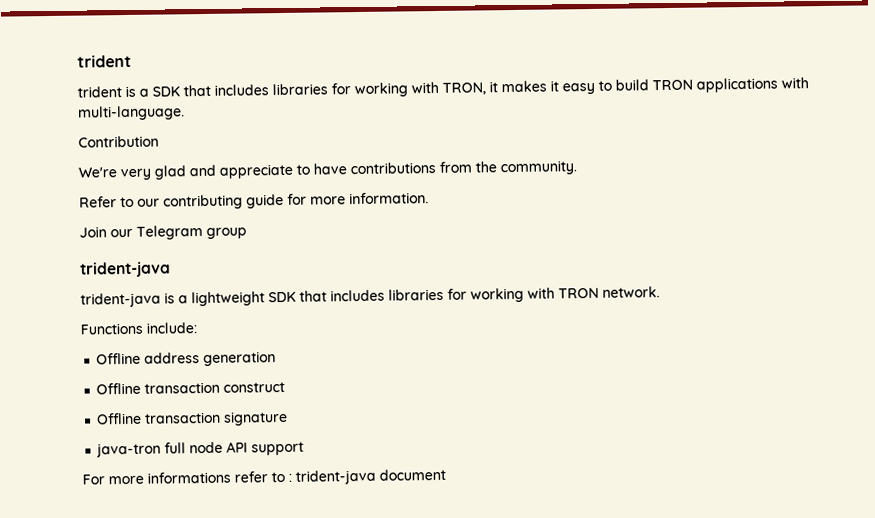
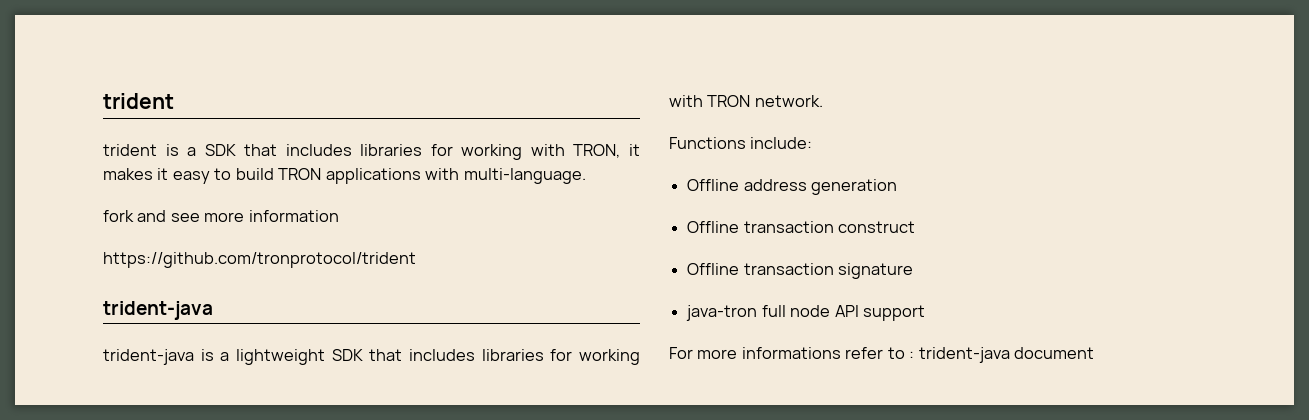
- Contribution
- We're very glad and appreciate to have contributions from the community.
- Refer to our contributing guide for more information.
- Join our Telegram group
+ fork and see more information
+ https://github.com/tronprotocol/trident

